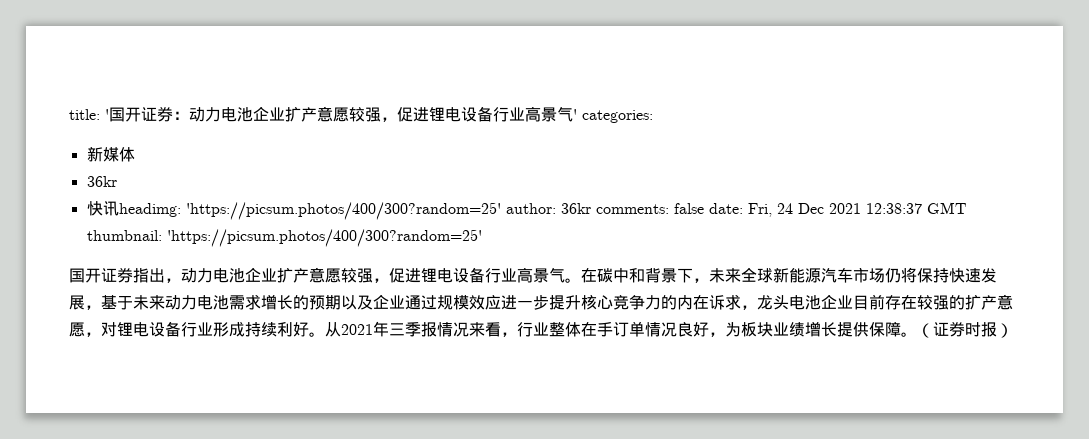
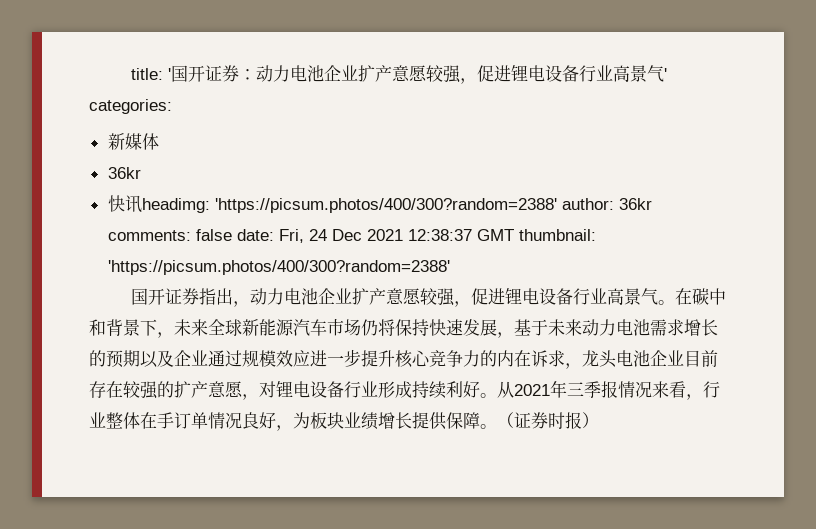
- 快讯headimg: 'https://picsum.photos/400/300?random=25' author: 36kr comments: false date: Fri, 24 Dec 2021 12:38:37 GMT thumbnail: 'https://picsum.photos/400/300?random=25'
+ 快讯headimg: 'https://picsum.photos/400/300?random=2388' author: 36kr comments: false date: Fri, 24 Dec 2021 12:38:37 GMT thumbnail: 'https://picsum.photos/400/300?random=2388'

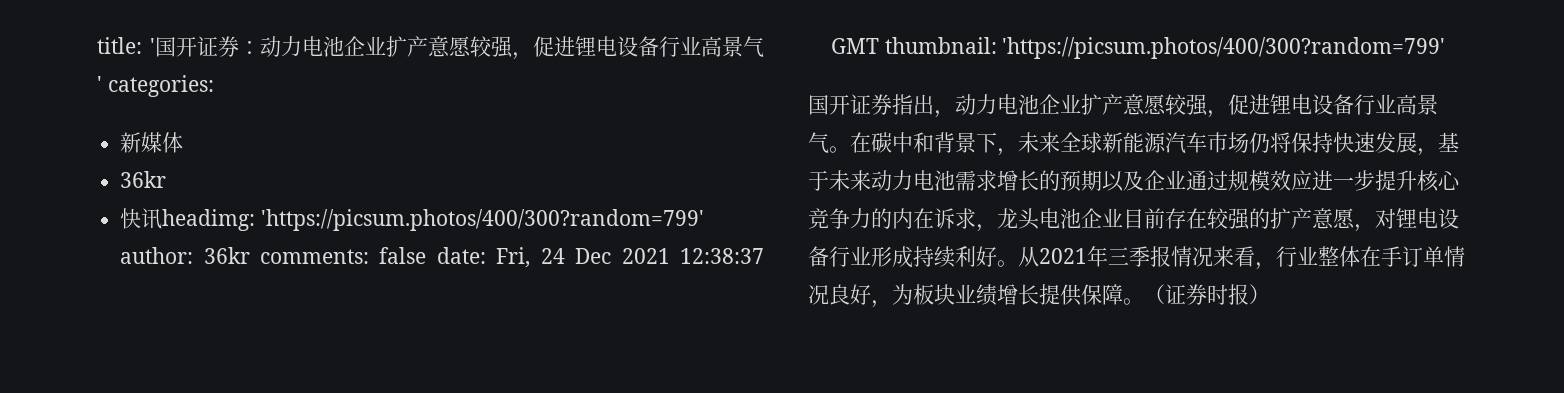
- 快讯headimg: 'https://picsum.photos/400/300?random=2388' author: 36kr comments: false date: Fri, 24 Dec 2021 12:38:37 GMT thumbnail: 'https://picsum.photos/400/300?random=2388'
+ 快讯headimg: 'https://picsum.photos/400/300?random=799' author: 36kr comments: false date: Fri, 24 Dec 2021 12:38:37 GMT thumbnail: 'https://picsum.photos/400/300?random=799'

